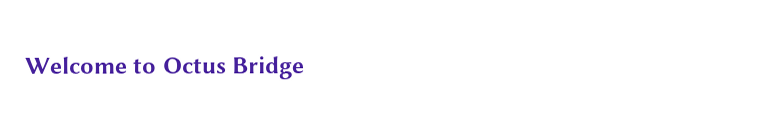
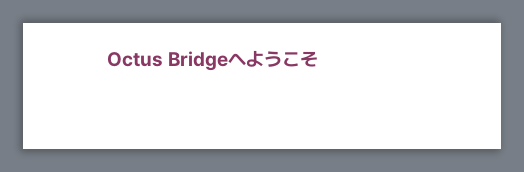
- Welcome to Octus Bridge
+ Octus Bridgeへようこそ

